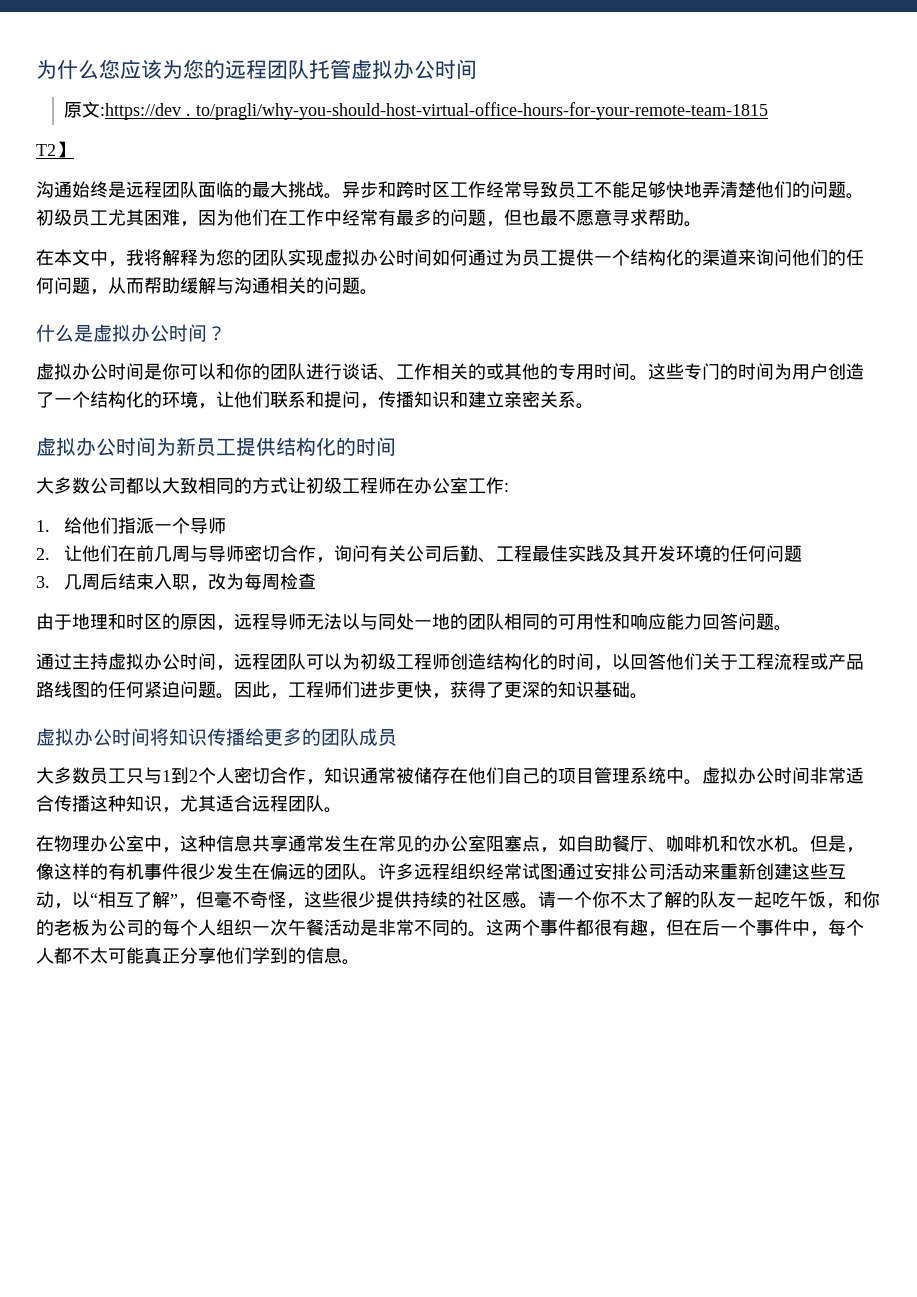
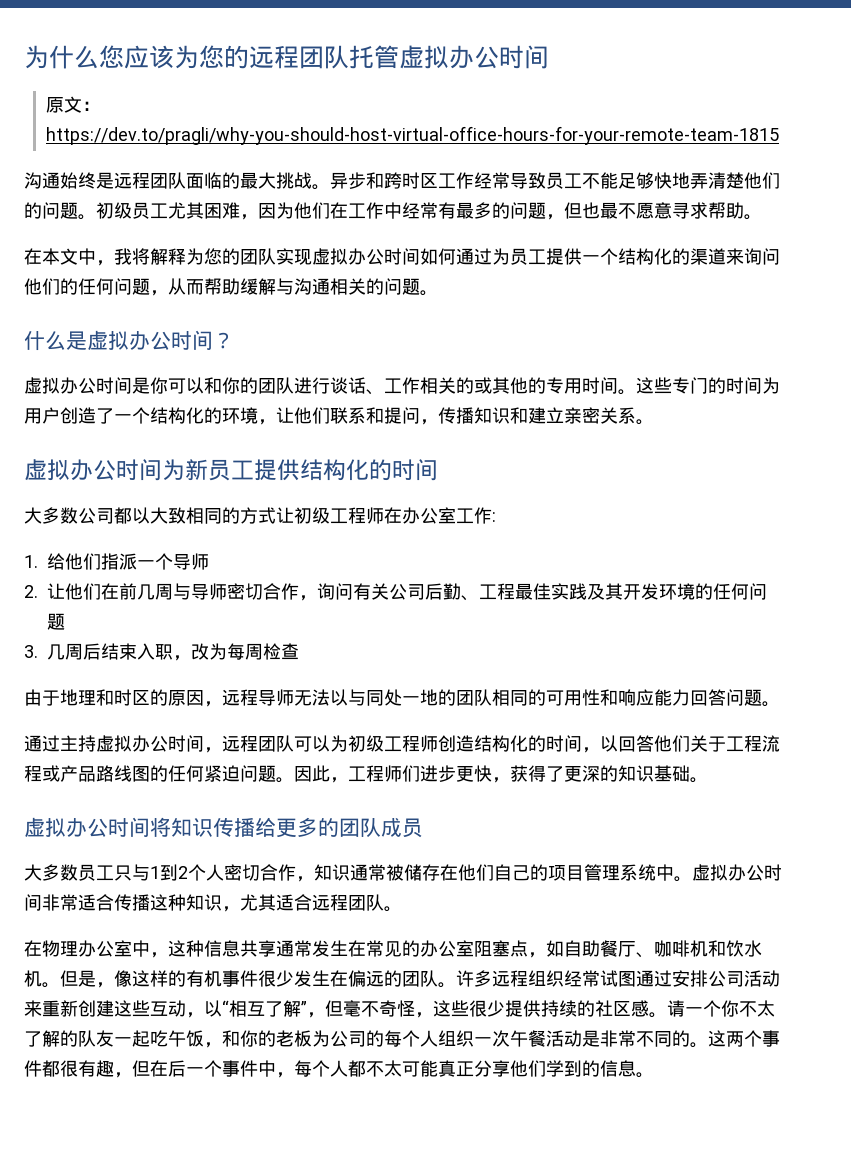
- 原文:https://dev . to/pragli/why-you-should-host-virtual-office-hours-for-your-remote-team-1815
- T2】
+ 原文：https://dev.to/pragli/why-you-should-host-virtual-office-hours-for-your-remote-team-1815

